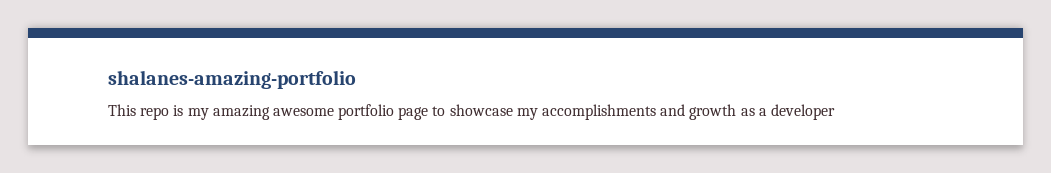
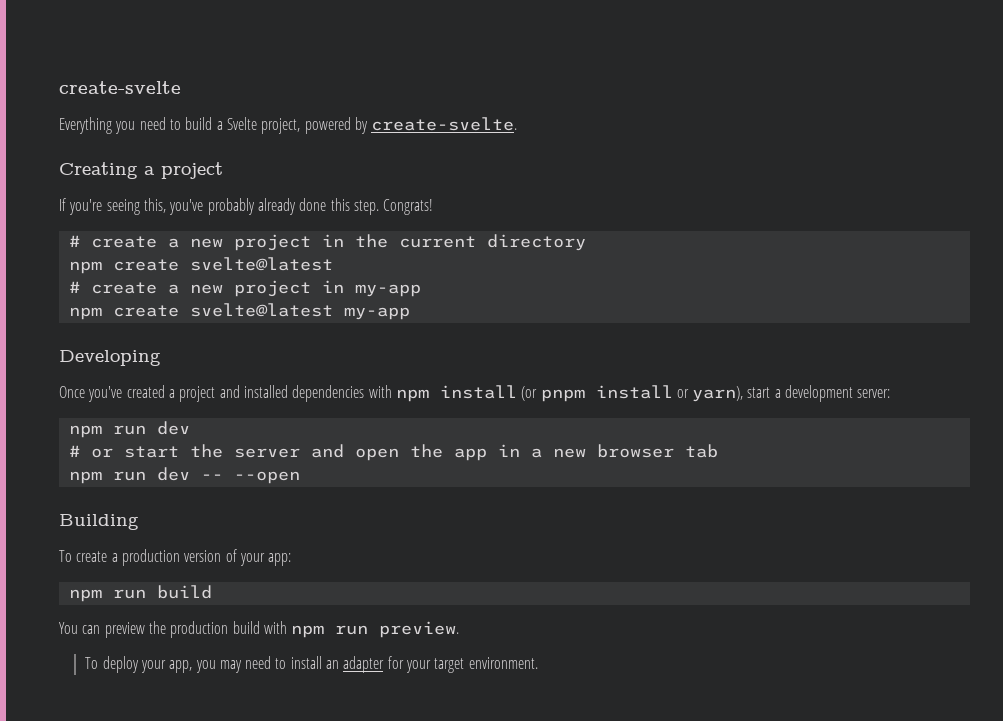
- shalanes-amazing-portfolio
- This repo is my amazing awesome portfolio page to showcase my accomplishments and growth as a developer
+ create-svelte
+ Everything you need to build a Svelte project, powered by create-svelte.
+ Creating a project
+ If you're seeing this, you've probably already done this step. Congrats!
+ # create a new project in the current directory
+ npm create svelte@latest
+ # create a new project in my-app
+ npm create svelte@latest my-app
+ Developing
+ Once you've created a project and installed dependencies with npm install (or pnpm install or yarn), start a development server:
+ npm run dev
+ # or start the server and open the app in a new browser tab
+ npm run dev -- --open
+ Building
+ To create a production version of your app:
+ npm run build
+ You can preview the production build with npm run preview.
+ To deploy your app, you may need to install an adapter for your target environment.

